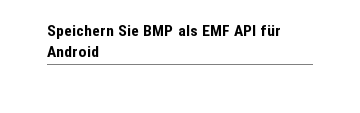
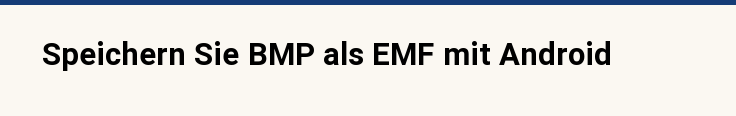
- Speichern Sie BMP als EMF API für Android
+ Speichern Sie BMP als EMF mit Android

